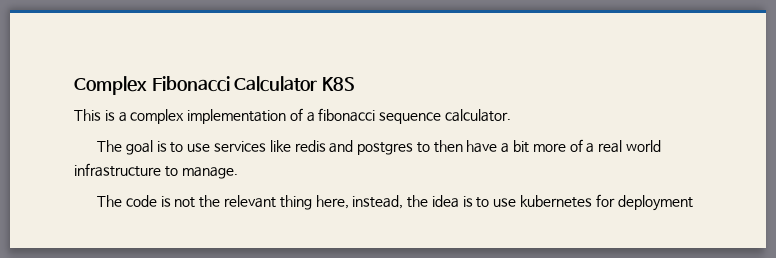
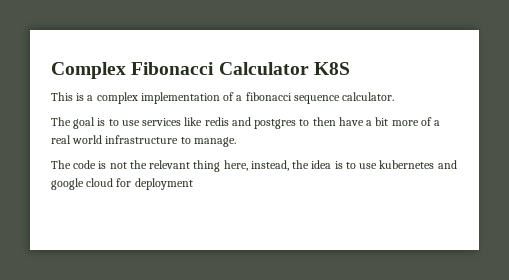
- The code is not the relevant thing here, instead, the idea is to use kubernetes for deployment
+ The code is not the relevant thing here, instead, the idea is to use kubernetes and google cloud for deployment

